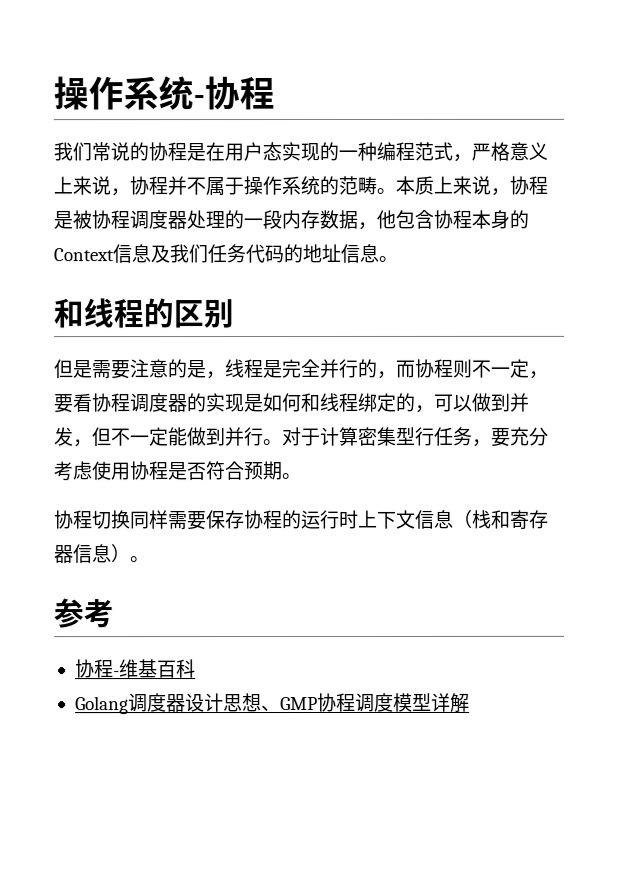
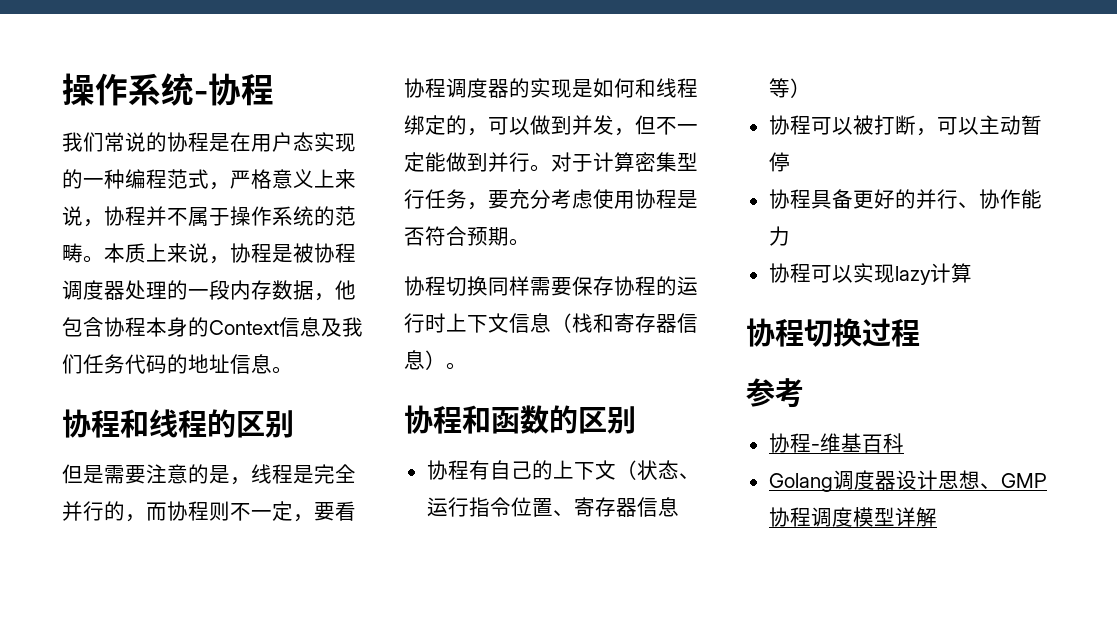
- 和线程的区别
+ 协程和线程的区别
+ 协程和函数的区别
+ 协程有自己的上下文（状态、运行指令位置、寄存器信息等）
+ 协程可以被打断，可以主动暂停
+ 协程具备更好的并行、协作能力
+ 协程可以实现lazy计算
+ 协程切换过程

